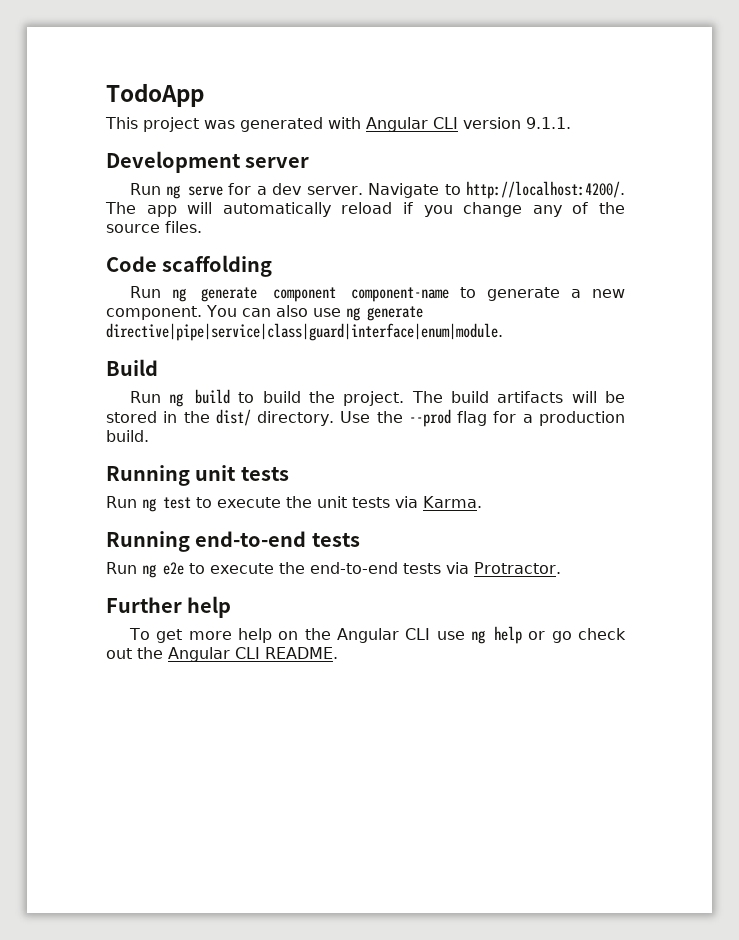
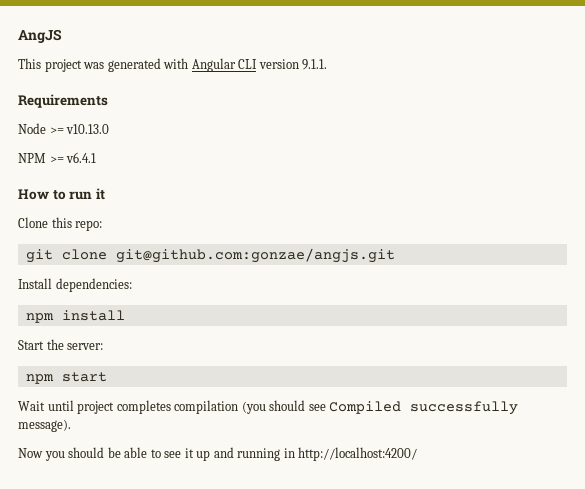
- TodoApp
+ AngJS
- Development server
- Run ng serve for a dev server. Navigate to http://localhost:4200/. The app will automatically reload if you change any of the source files.
- Code scaffolding
- Run ng generate component component-name to generate a new component. You can also use ng generate directive|pipe|service|class|guard|interface|enum|module.
- Build
- Run ng build to build the project. The build artifacts will be stored in the dist/ directory. Use the --prod flag for a production build.
- Running unit tests
- Run ng test to execute the unit tests via Karma.
- Running end-to-end tests
- Run ng e2e to execute the end-to-end tests via Protractor.
- Further help
- To get more help on the Angular CLI use ng help or go check out the Angular CLI README.
+ Requirements
+ Node >= v10.13.0
+ NPM >= v6.4.1
+ How to run it
+ Clone this repo:
+ git clone git@github.com:gonzae/angjs.git
+ Install dependencies:
+ npm install
+ Start the server:
+ npm start
+ Wait until project completes compilation (you should see Compiled successfully message).
+ Now you should be able to see it up and running in http://localhost:4200/

